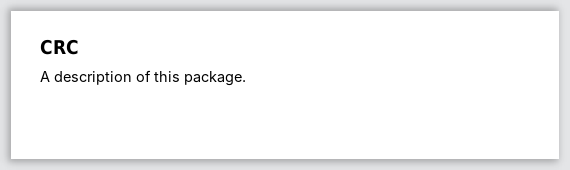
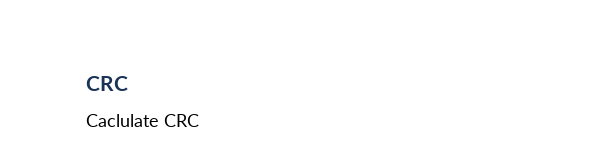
- A description of this package.
+ Caclulate CRC

